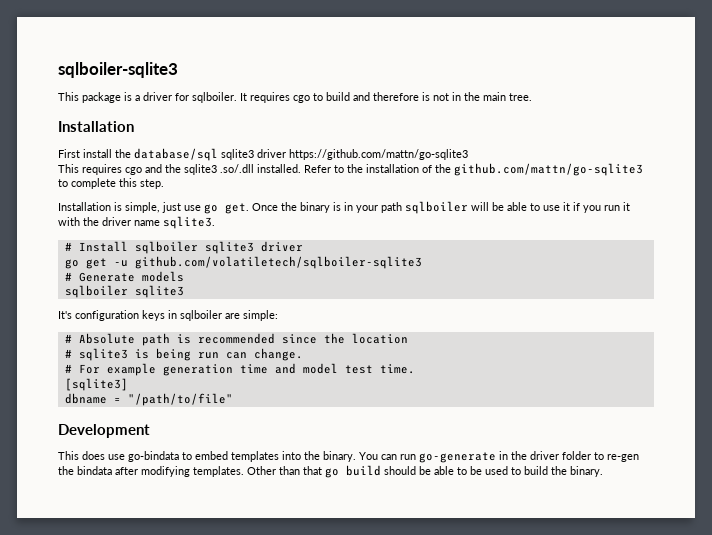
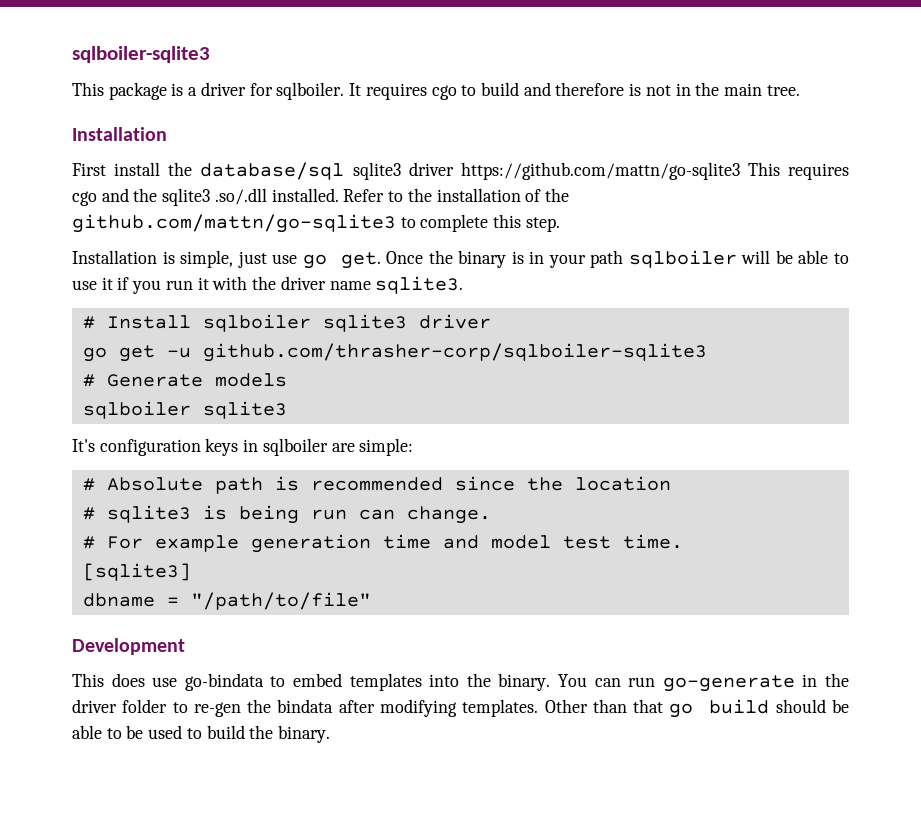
- First install the database/sql sqlite3 driver https://github.com/mattn/go-sqlite3
- This requires cgo and the sqlite3 .so/.dll installed.
+ First install the database/sql sqlite3 driver https://github.com/mattn/go-sqlite3 This requires cgo and the sqlite3 .so/.dll installed.
- go get -u github.com/volatiletech/sqlboiler-sqlite3
+ go get -u github.com/thrasher-corp/sqlboiler-sqlite3

